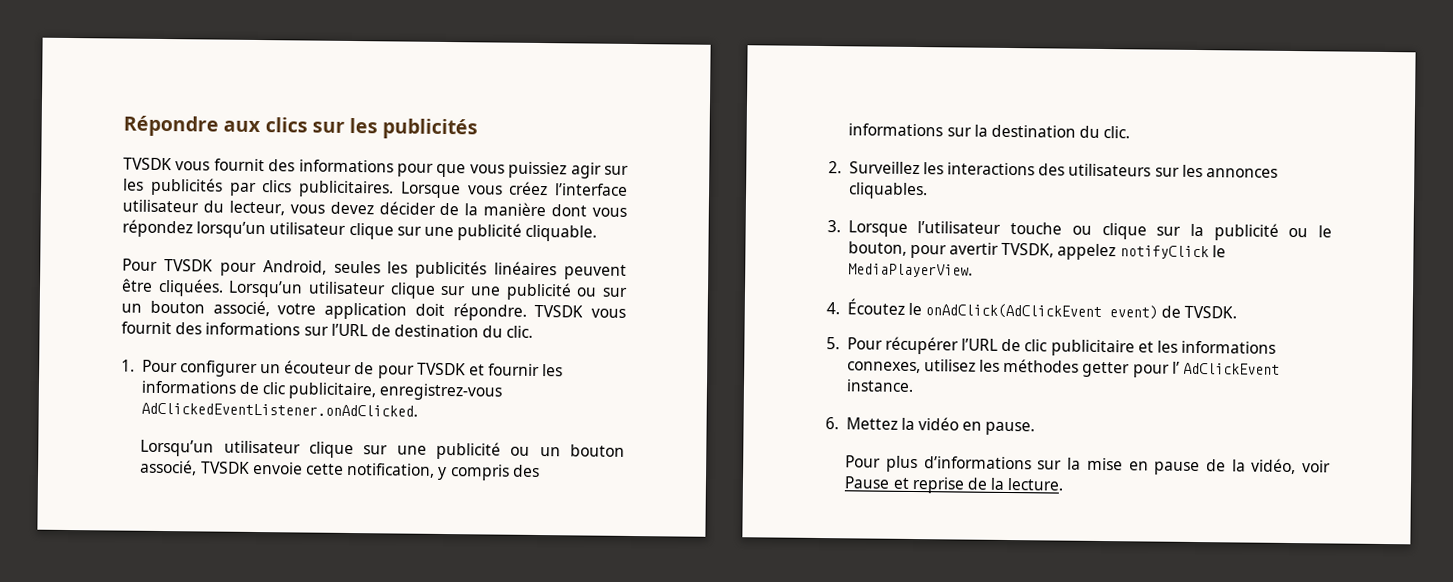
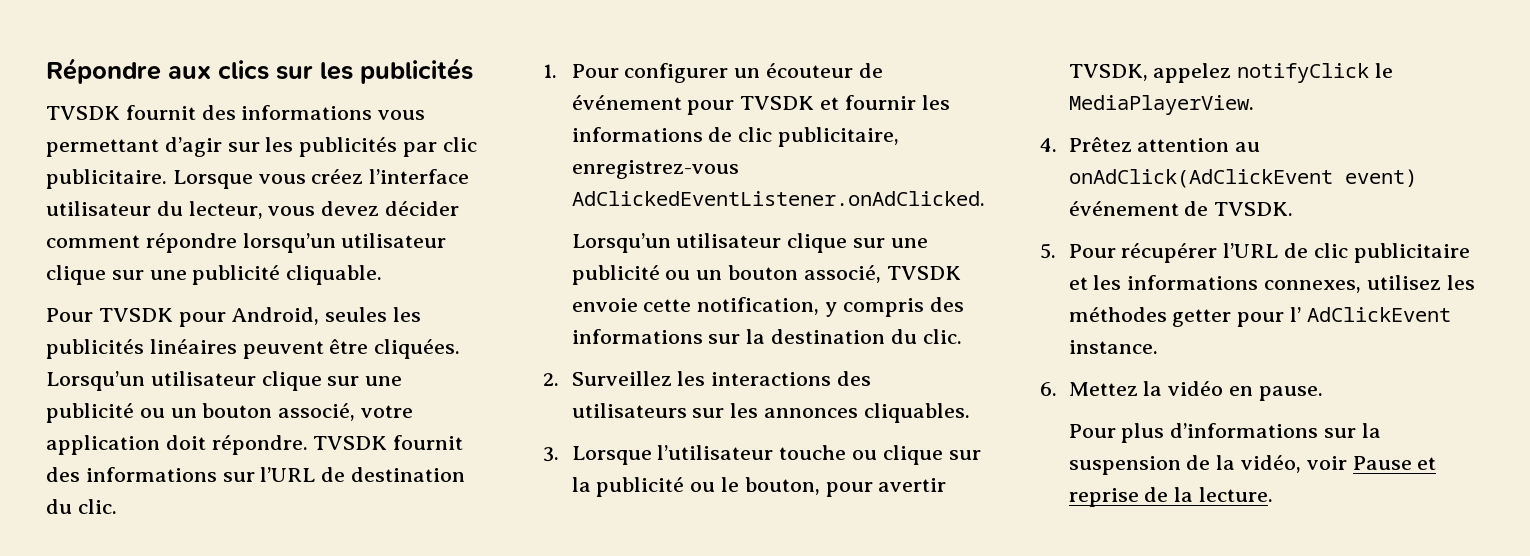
- TVSDK vous fournit des informations pour que vous puissiez agir sur les publicités par clics publicitaires.
+ TVSDK fournit des informations vous permettant d’agir sur les publicités par clic publicitaire.
- Lorsque vous créez l’interface utilisateur du lecteur, vous devez décider de la manière dont vous répondez lorsqu’un utilisateur clique sur une publicité cliquable.
+ Lorsque vous créez l’interface utilisateur du lecteur, vous devez décider comment répondre lorsqu’un utilisateur clique sur une publicité cliquable.
- Lorsqu’un utilisateur clique sur une publicité ou sur un bouton associé, votre application doit répondre.
+ Lorsqu’un utilisateur clique sur une publicité ou un bouton associé, votre application doit répondre.
- TVSDK vous fournit des informations sur l’URL de destination du clic.
+ TVSDK fournit des informations sur l’URL de destination du clic.
- 1. Pour configurer un écouteur de pour TVSDK et fournir les informations de clic publicitaire, enregistrez-vous AdClickedEventListener.onAdClicked.
+ 1. Pour configurer un écouteur de événement pour TVSDK et fournir les informations de clic publicitaire, enregistrez-vous AdClickedEventListener.onAdClicked.
- 4. Écoutez le onAdClick(AdClickEvent event) de TVSDK.
+ 4. Prêtez attention au onAdClick(AdClickEvent event) événement de TVSDK.
- Pour plus d’informations sur la mise en pause de la vidéo, voir Pause et reprise de la lecture.
+ Pour plus d’informations sur la suspension de la vidéo, voir Pause et reprise de la lecture.

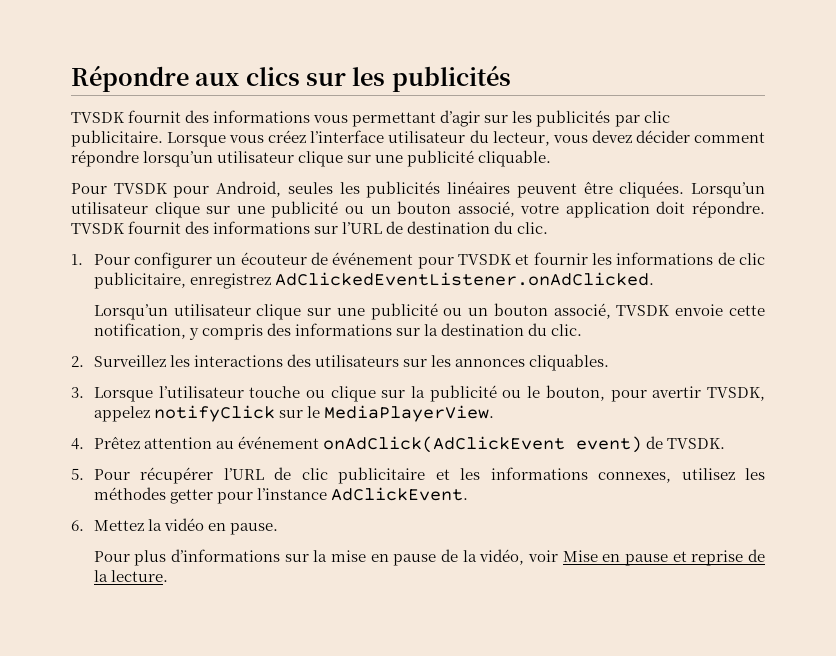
- 1. Pour configurer un écouteur de événement pour TVSDK et fournir les informations de clic publicitaire, enregistrez-vous AdClickedEventListener.onAdClicked.
+ 1. Pour configurer un écouteur de événement pour TVSDK et fournir les informations de clic publicitaire, enregistrez AdClickedEventListener.onAdClicked.
- 3. Lorsque l’utilisateur touche ou clique sur la publicité ou le bouton, pour avertir TVSDK, appelez notifyClick le MediaPlayerView.
+ 3. Lorsque l’utilisateur touche ou clique sur la publicité ou le bouton, pour avertir TVSDK, appelez notifyClick sur le MediaPlayerView.
- 4. Prêtez attention au onAdClick(AdClickEvent event) événement de TVSDK.
+ 4. Prêtez attention au événement onAdClick(AdClickEvent event) de TVSDK.
- 5. Pour récupérer l’URL de clic publicitaire et les informations connexes, utilisez les méthodes getter pour l’ AdClickEvent instance.
+ 5. Pour récupérer l’URL de clic publicitaire et les informations connexes, utilisez les méthodes getter pour l’instance AdClickEvent.
- Pour plus d’informations sur la suspension de la vidéo, voir Pause et reprise de la lecture.
+ Pour plus d’informations sur la mise en pause de la vidéo, voir Mise en pause et reprise de la lecture.

